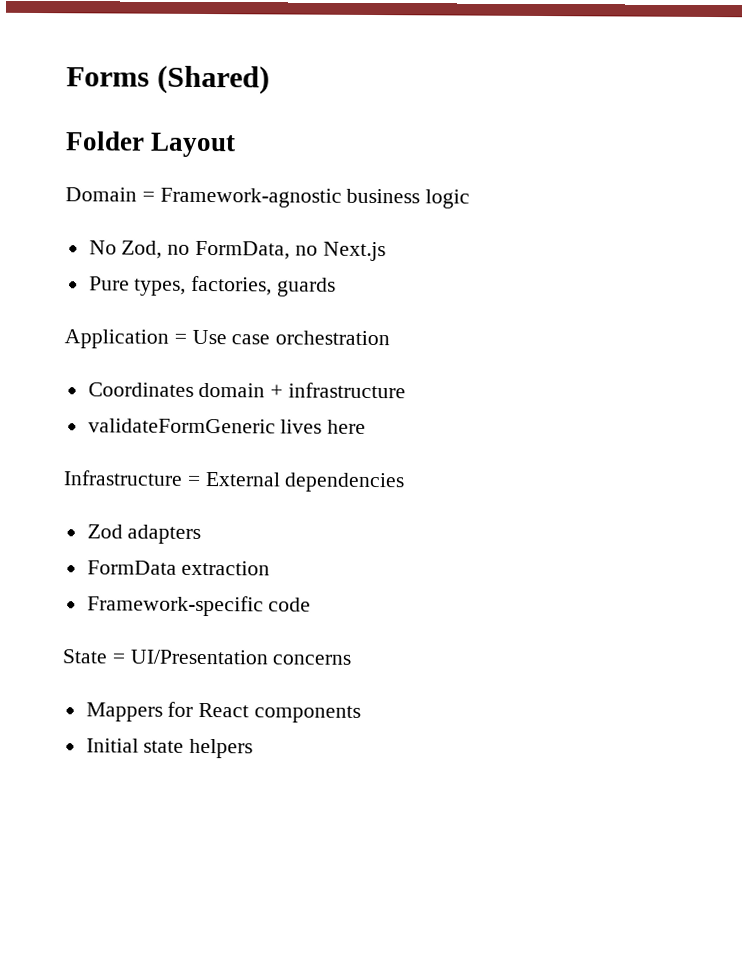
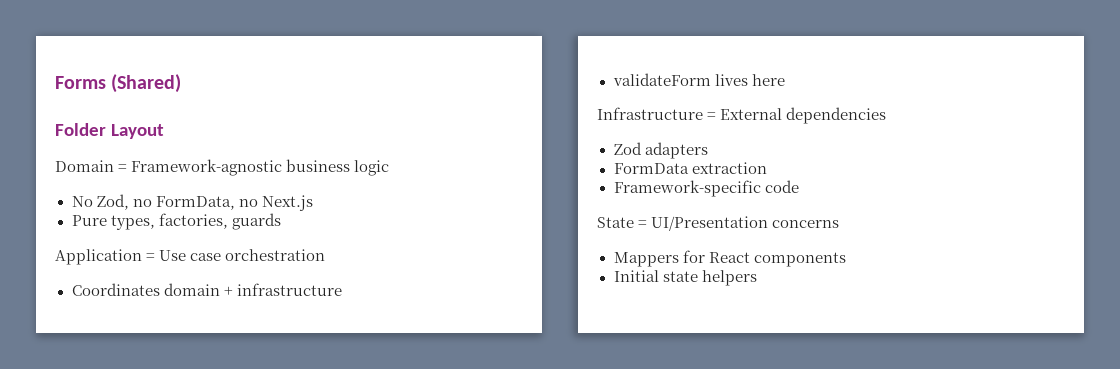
- validateFormGeneric lives here
+ validateForm lives here

